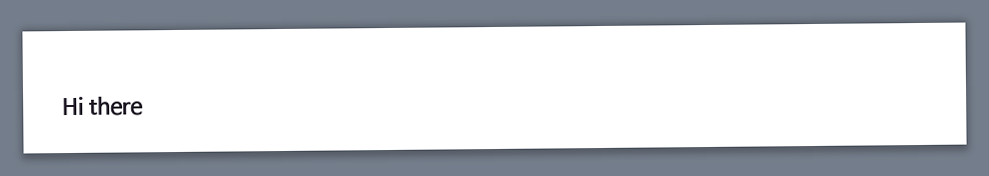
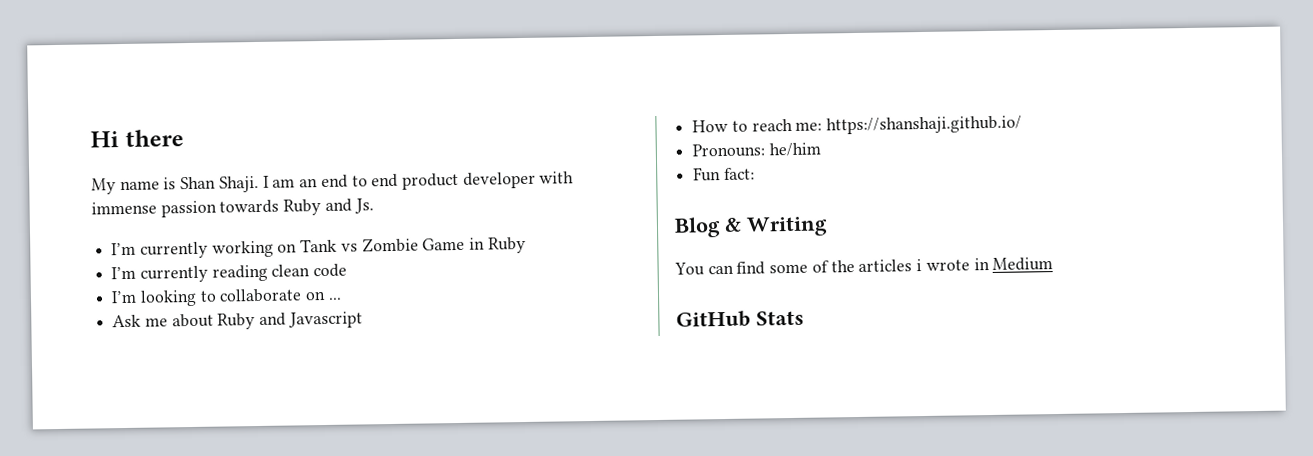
+ My name is Shan Shaji. I am an end to end product developer with immense passion towards Ruby and Js.
+ I’m currently working on Tank vs Zombie Game in Ruby
+ I’m currently reading clean code
+ I’m looking to collaborate on ...
+ Ask me about Ruby and Javascript
+ How to reach me: https://shanshaji.github.io/
+ Pronouns: he/him
+ Fun fact:
+ Blog & Writing
+ You can find some of the articles i wrote in Medium
+ GitHub Stats

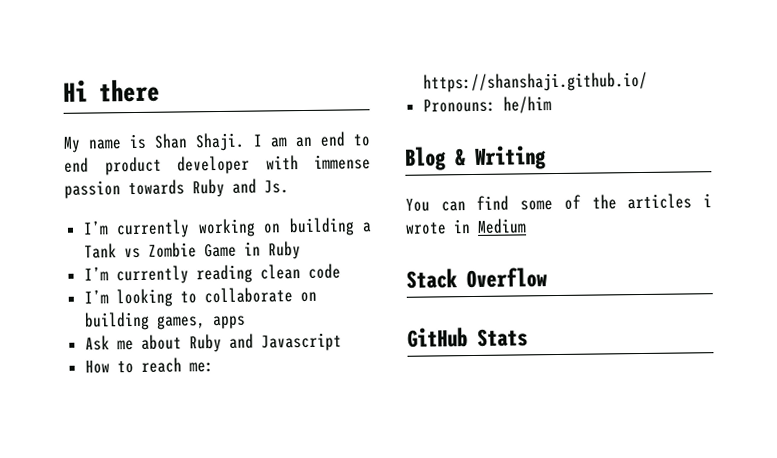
- I’m currently working on Tank vs Zombie Game in Ruby
+ I’m currently working on building a Tank vs Zombie Game in Ruby
- I’m looking to collaborate on ...
+ I’m looking to collaborate on building games, apps
- Fun fact:
+ Stack Overflow

